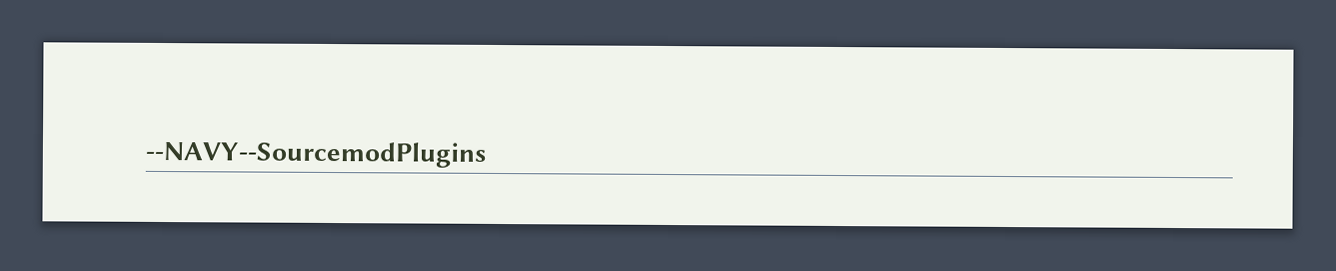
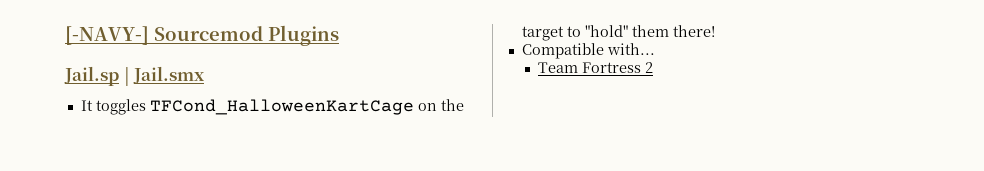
- --NAVY--SourcemodPlugins
+ [-NAVY-] Sourcemod Plugins
+ Jail.sp | Jail.smx
+ It toggles TFCond_HalloweenKartCage on the target to "hold" them there!
+ Compatible with...
+ Team Fortress 2

